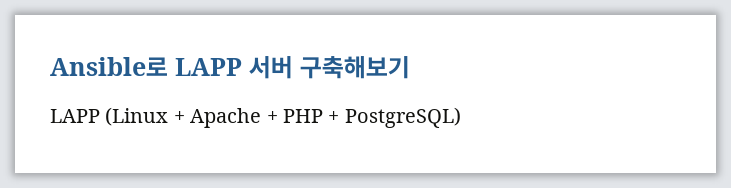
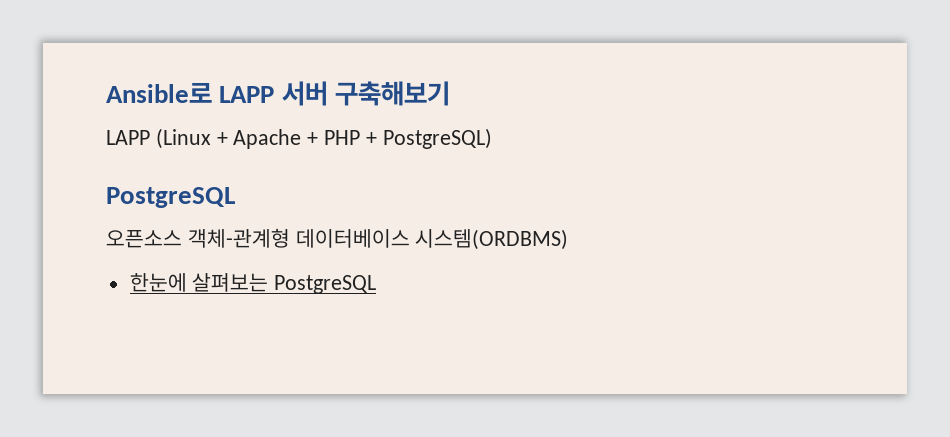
  LAPP (Linux + Apache + PHP + PostgreSQL)
+ PostgreSQL
+ 오픈소스 객체-관계형 데이터베이스 시스템(ORDBMS)
+ 한눈에 살펴보는 PostgreSQL

